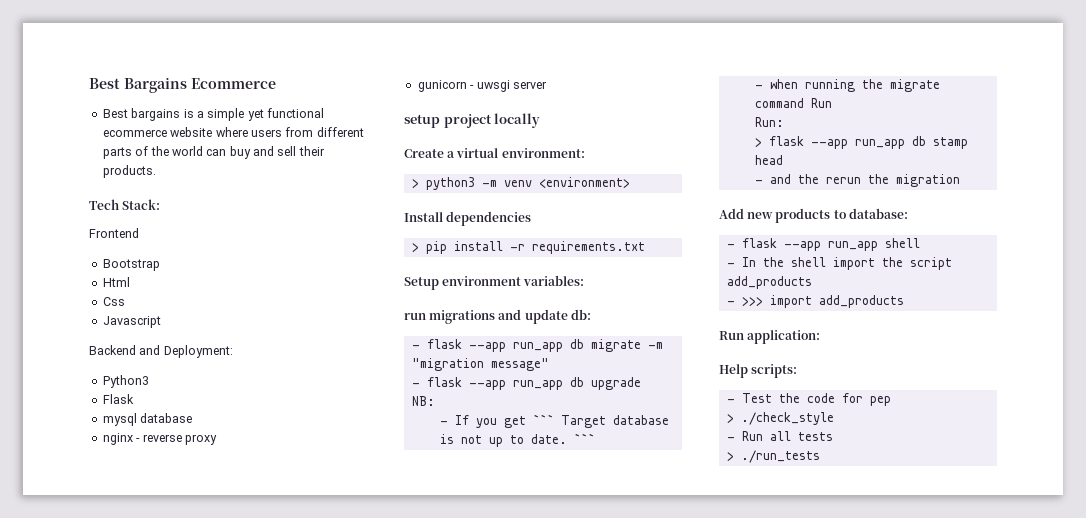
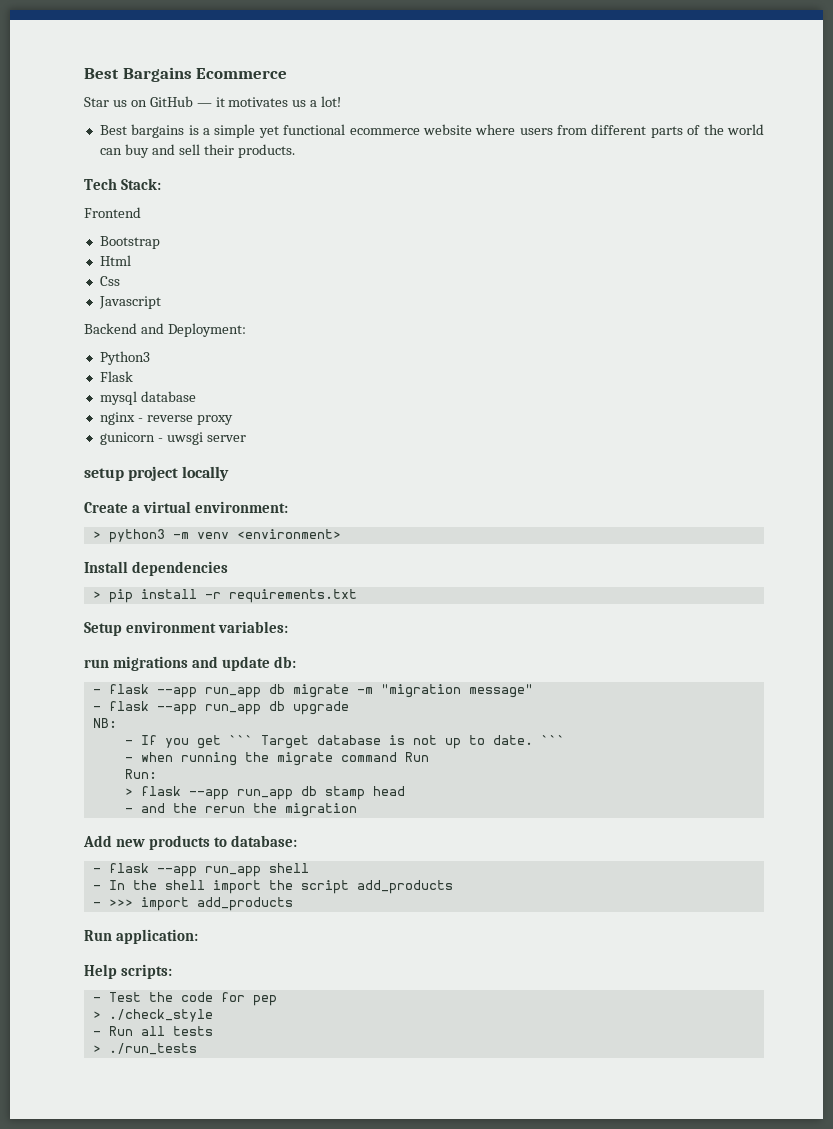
+ Star us on GitHub — it motivates us a lot!

